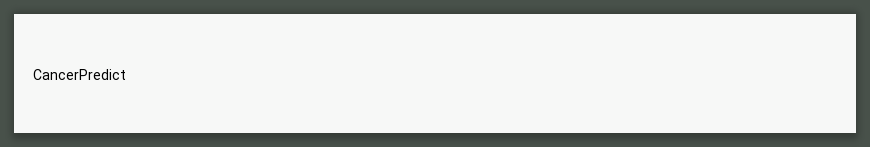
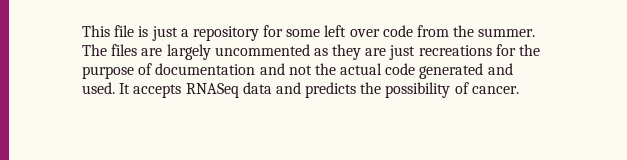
- CancerPredict
+ This file is just a repository for some left over code from the summer. The files are largely uncommented as they are just recreations for the purpose of documentation and not the actual code generated and used. It accepts RNASeq data and predicts the possibility of cancer.

